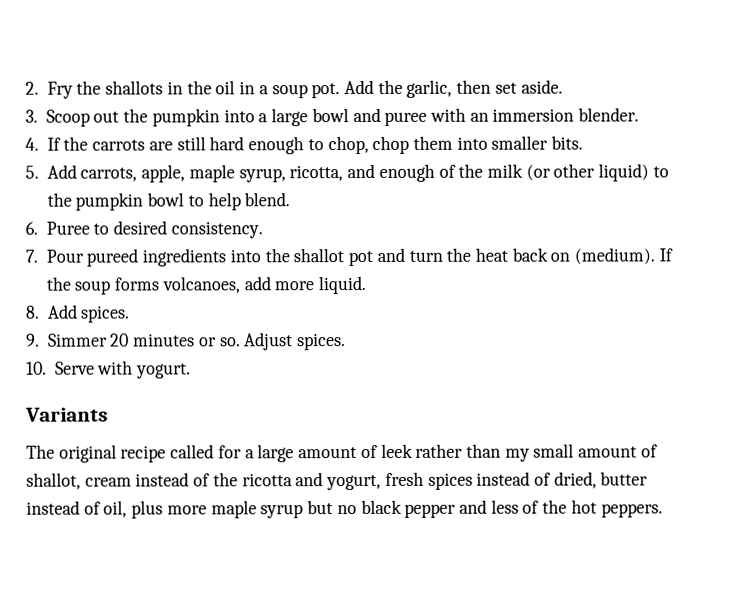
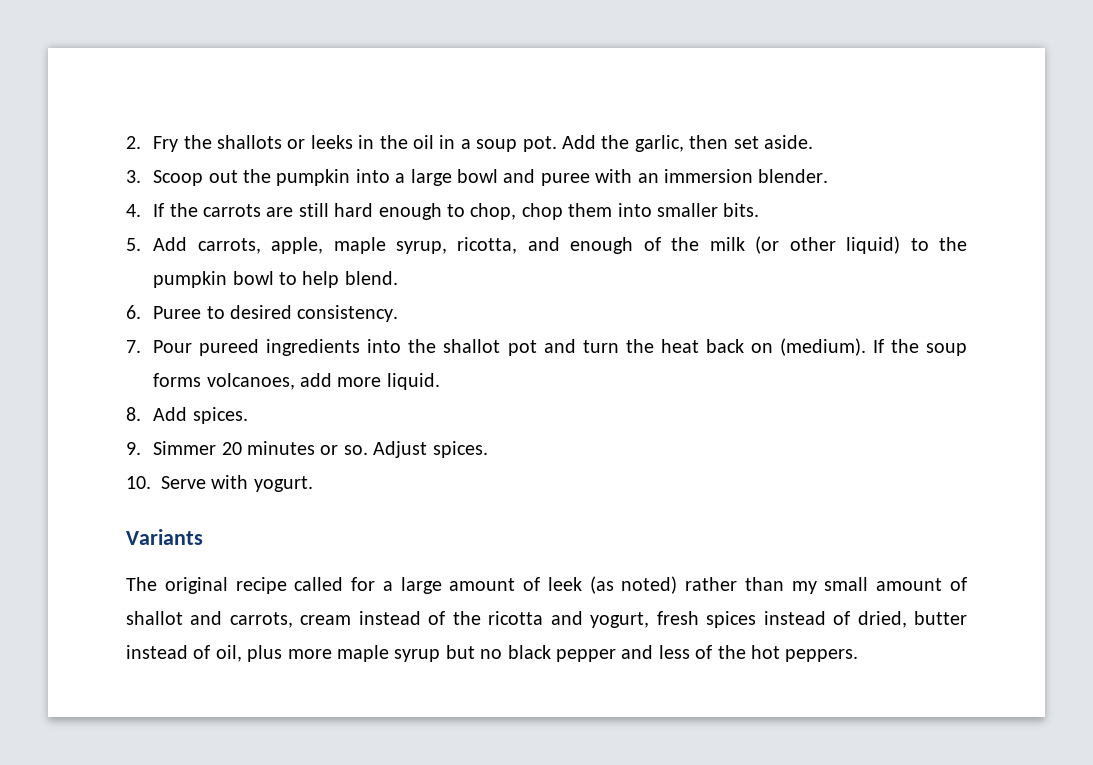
- 2. Fry the shallots in the oil in a soup pot.
+ 2. Fry the shallots or leeks in the oil in a soup pot.
- The original recipe called for a large amount of leek rather than my small amount of shallot, cream instead of the ricotta and yogurt, fresh spices instead of dried, butter instead of oil, plus more maple syrup but no black pepper and less of the hot peppers.
+ The original recipe called for a large amount of leek (as noted) rather than my small amount of shallot and carrots, cream instead of the ricotta and yogurt, fresh spices instead of dried, butter instead of oil, plus more maple syrup but no black pepper and less of the hot peppers.

